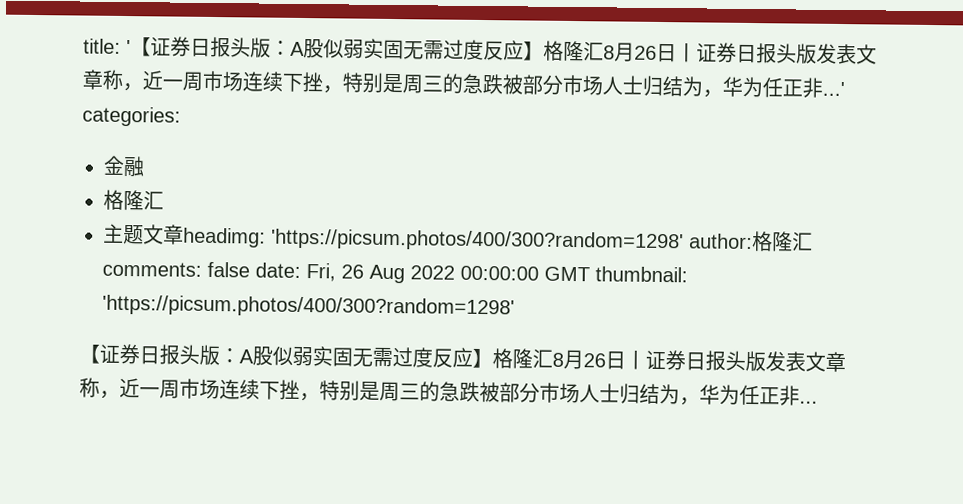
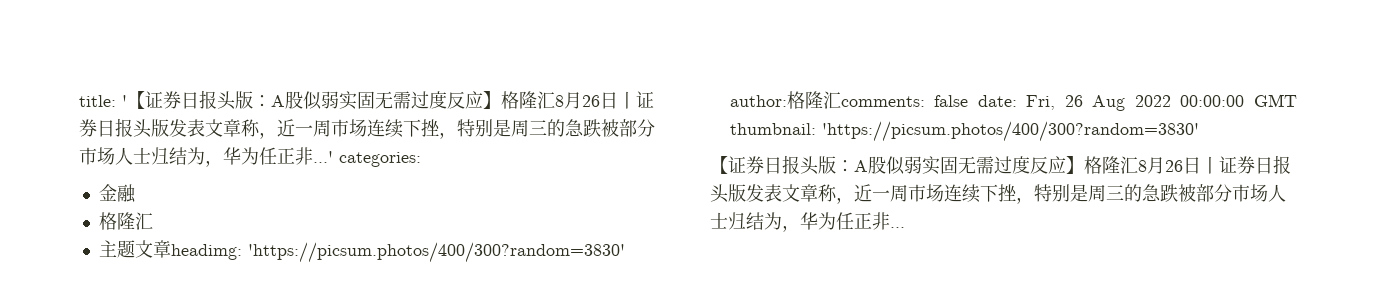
- 主题文章headimg: 'https://picsum.photos/400/300?random=1298' author:格隆汇comments: false date: Fri, 26 Aug 2022 00:00:00 GMT thumbnail: 'https://picsum.photos/400/300?random=1298'
+ 主题文章headimg: 'https://picsum.photos/400/300?random=3830' author:格隆汇comments: false date: Fri, 26 Aug 2022 00:00:00 GMT thumbnail: 'https://picsum.photos/400/300?random=3830'

